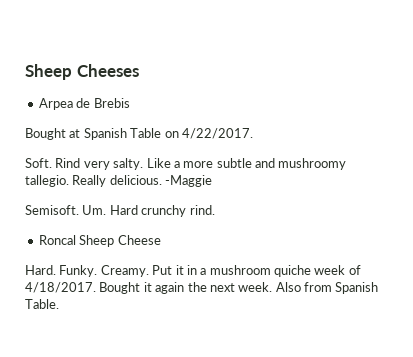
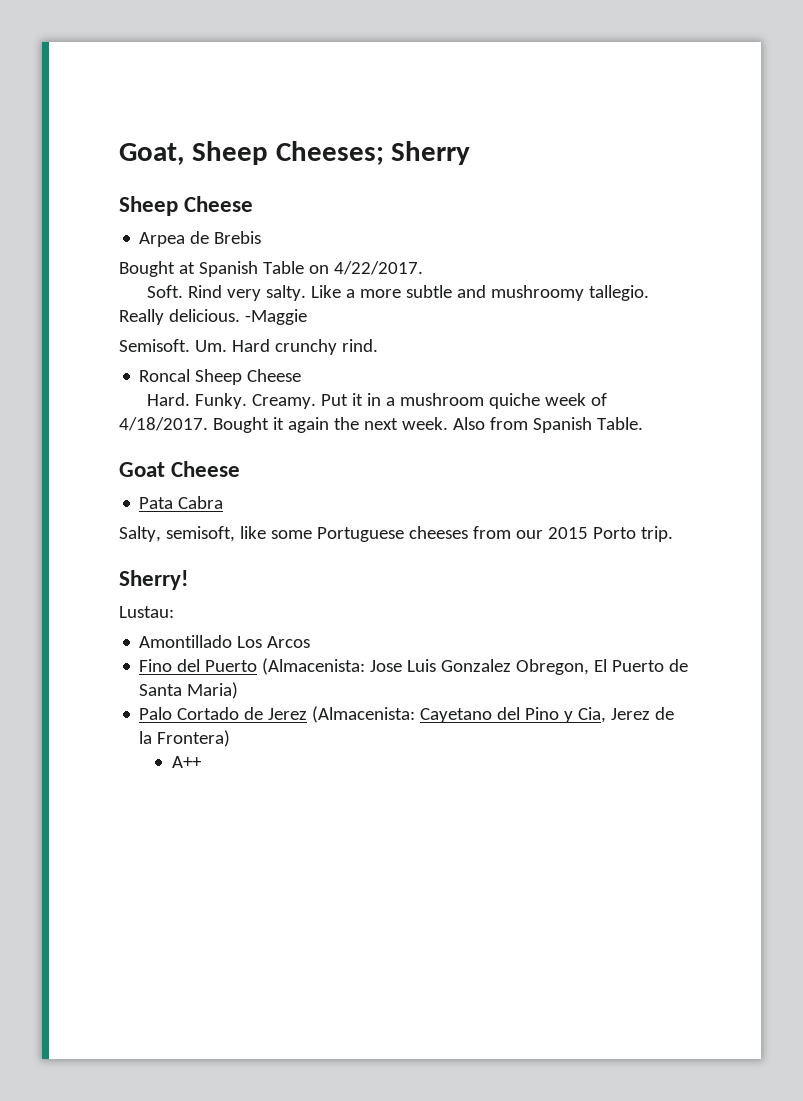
- Sheep Cheeses
+ Goat, Sheep Cheeses; Sherry
+ Sheep Cheese
+ Goat Cheese
+ Pata Cabra
+ Salty, semisoft, like some Portuguese cheeses from our 2015 Porto trip.
+ Sherry!
+ Lustau:
+ Amontillado Los Arcos
+ Fino del Puerto (Almacenista: Jose Luis Gonzalez Obregon, El Puerto de Santa Maria)
+ Palo Cortado de Jerez (Almacenista: Cayetano del Pino y Cia, Jerez de la Frontera)
+ A++

